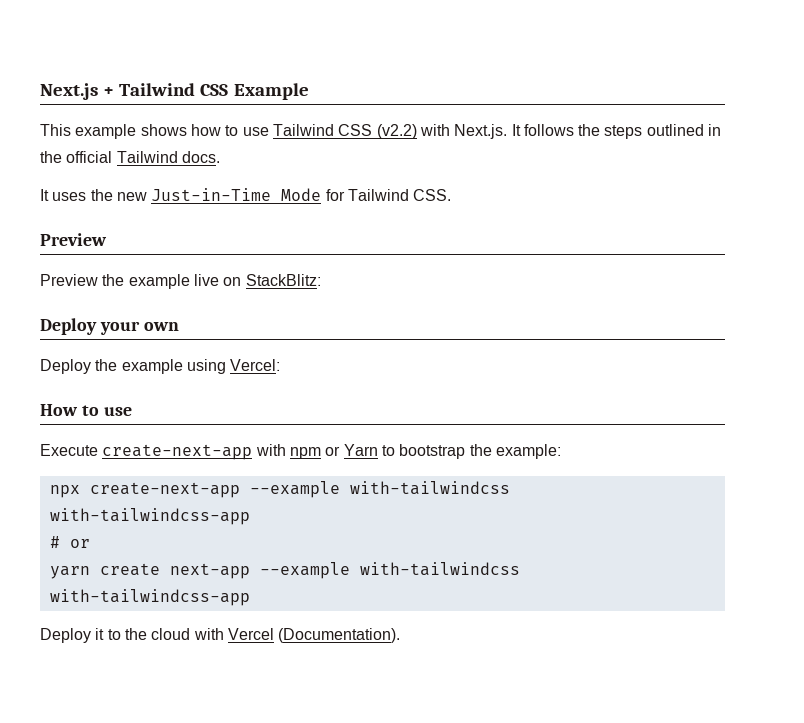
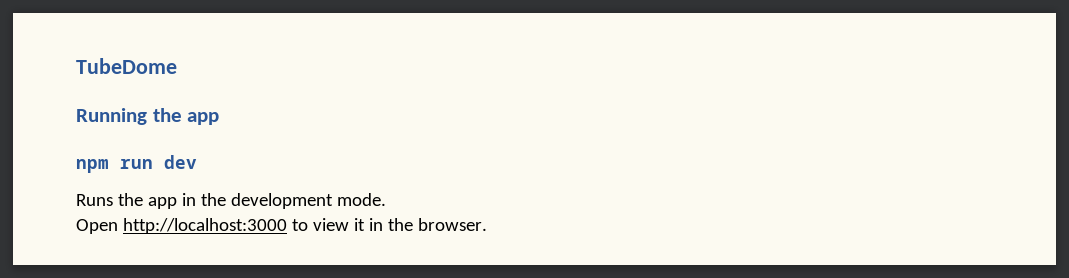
- Next.js + Tailwind CSS Example
- This example shows how to use Tailwind CSS (v2.2) with Next.js. It follows the steps outlined in the official Tailwind docs.
- It uses the new Just-in-Time Mode for Tailwind CSS.
- Preview
- Preview the example live on StackBlitz:
- Deploy your own
- Deploy the example using Vercel:
- How to use
- Execute create-next-app with npm or Yarn to bootstrap the example:
- npx create-next-app --example with-tailwindcss with-tailwindcss-app
- # or
- yarn create next-app --example with-tailwindcss with-tailwindcss-app
- Deploy it to the cloud with Vercel (Documentation).
+ TubeDome
+ Running the app
+ npm run dev
+ Runs the app in the development mode.
+ Open http://localhost:3000 to view it in the browser.

